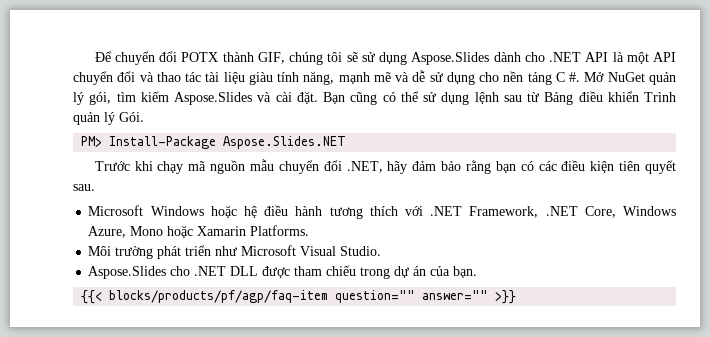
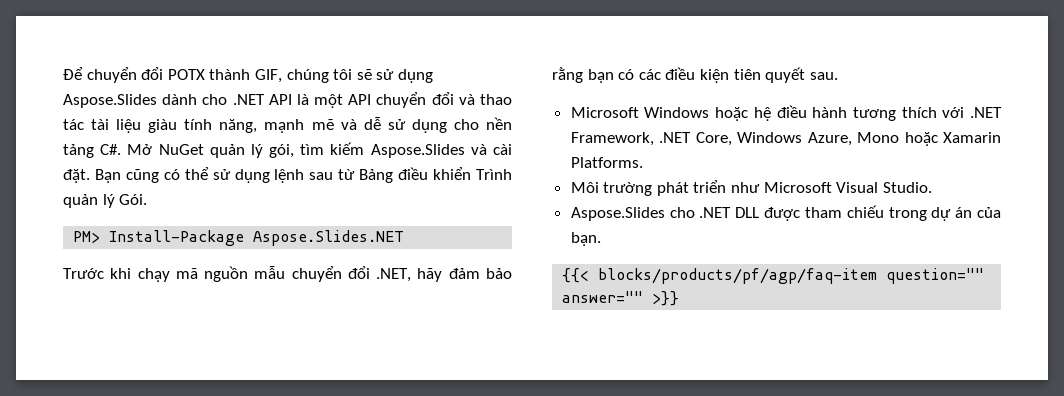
- Để chuyển đổi POTX thành GIF, chúng tôi sẽ sử dụng Aspose.Slides dành cho .NET API là một API chuyển đổi và thao tác tài liệu giàu tính năng, mạnh mẽ và dễ sử dụng cho nền tảng C #. Mở NuGet quản lý gói, tìm kiếm Aspose.Slides và cài đặt.
+ Để chuyển đổi POTX thành GIF, chúng tôi sẽ sử dụng Aspose.Slides dành cho .NET API là một API chuyển đổi và thao tác tài liệu giàu tính năng, mạnh mẽ và dễ sử dụng cho nền tảng C#. Mở NuGet quản lý gói, tìm kiếm Aspose.Slides và cài đặt.

